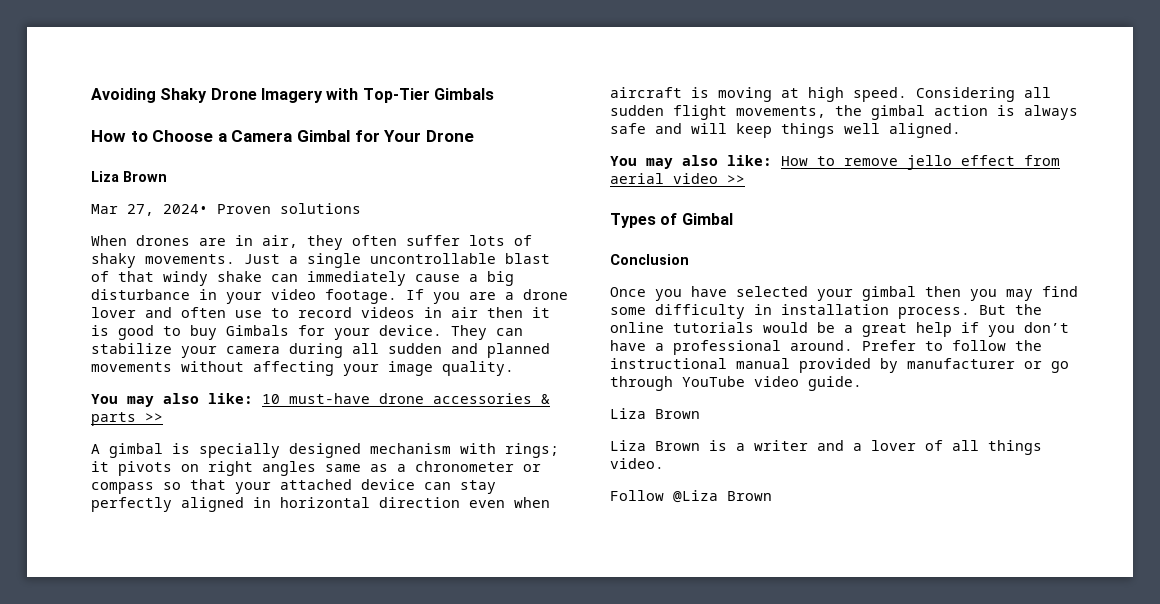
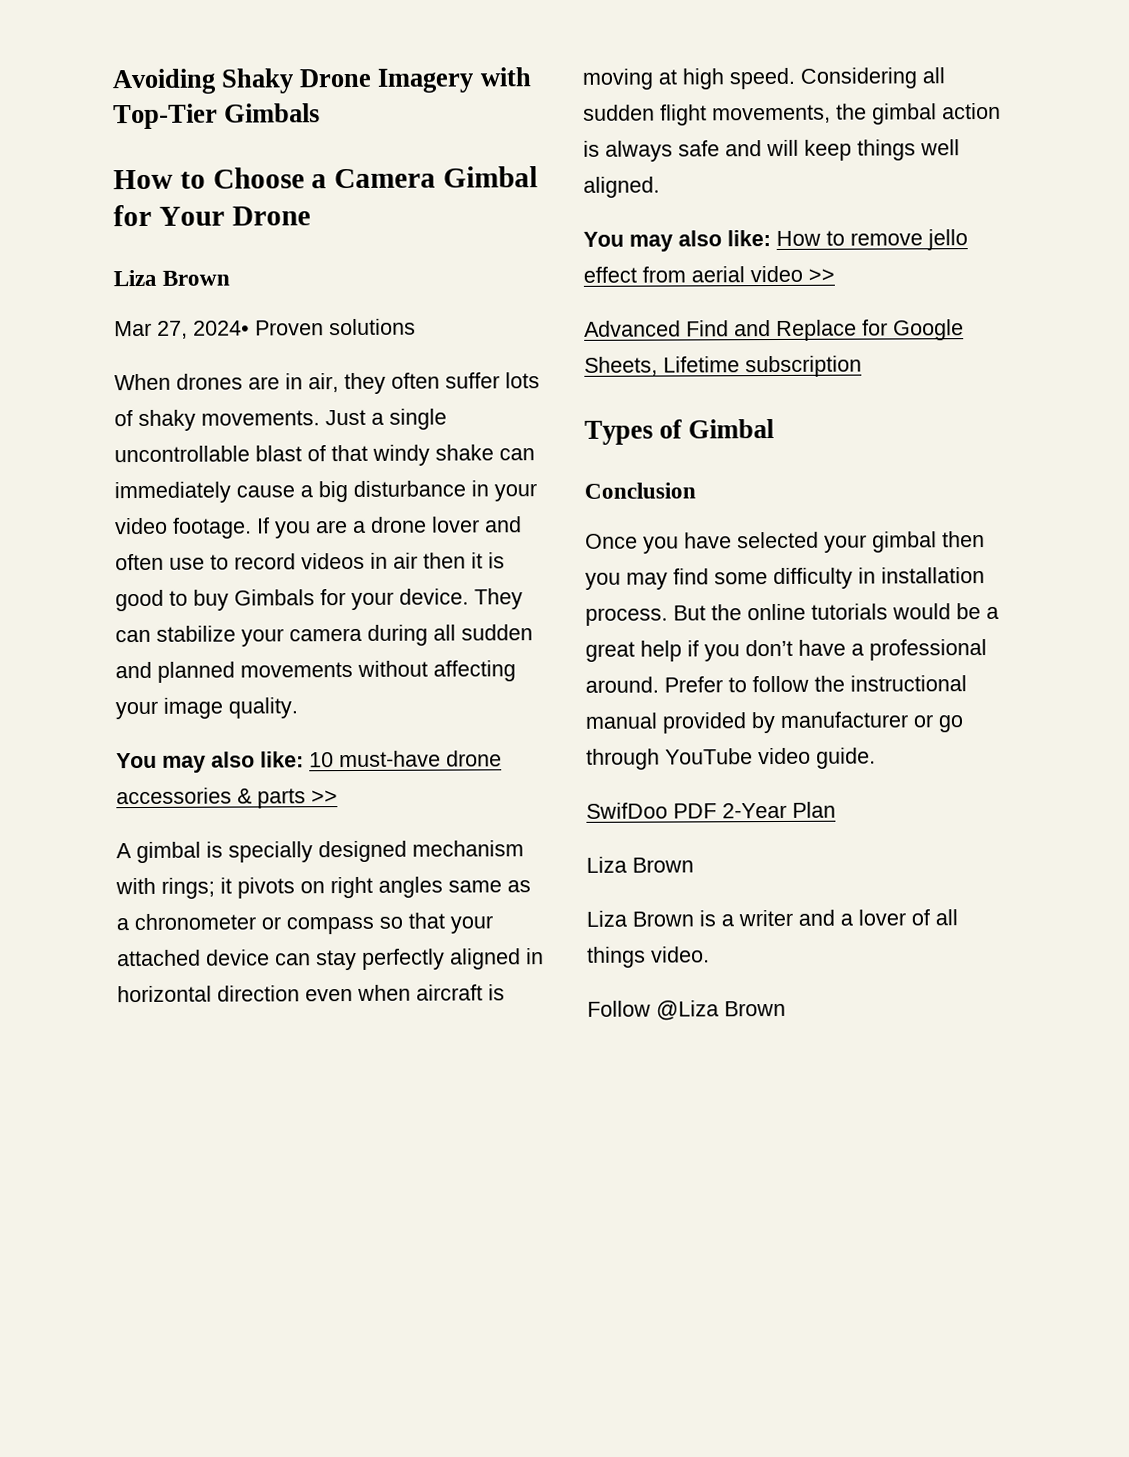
+ Advanced Find and Replace for Google Sheets, Lifetime subscription
+ SwifDoo PDF 2-Year Plan

